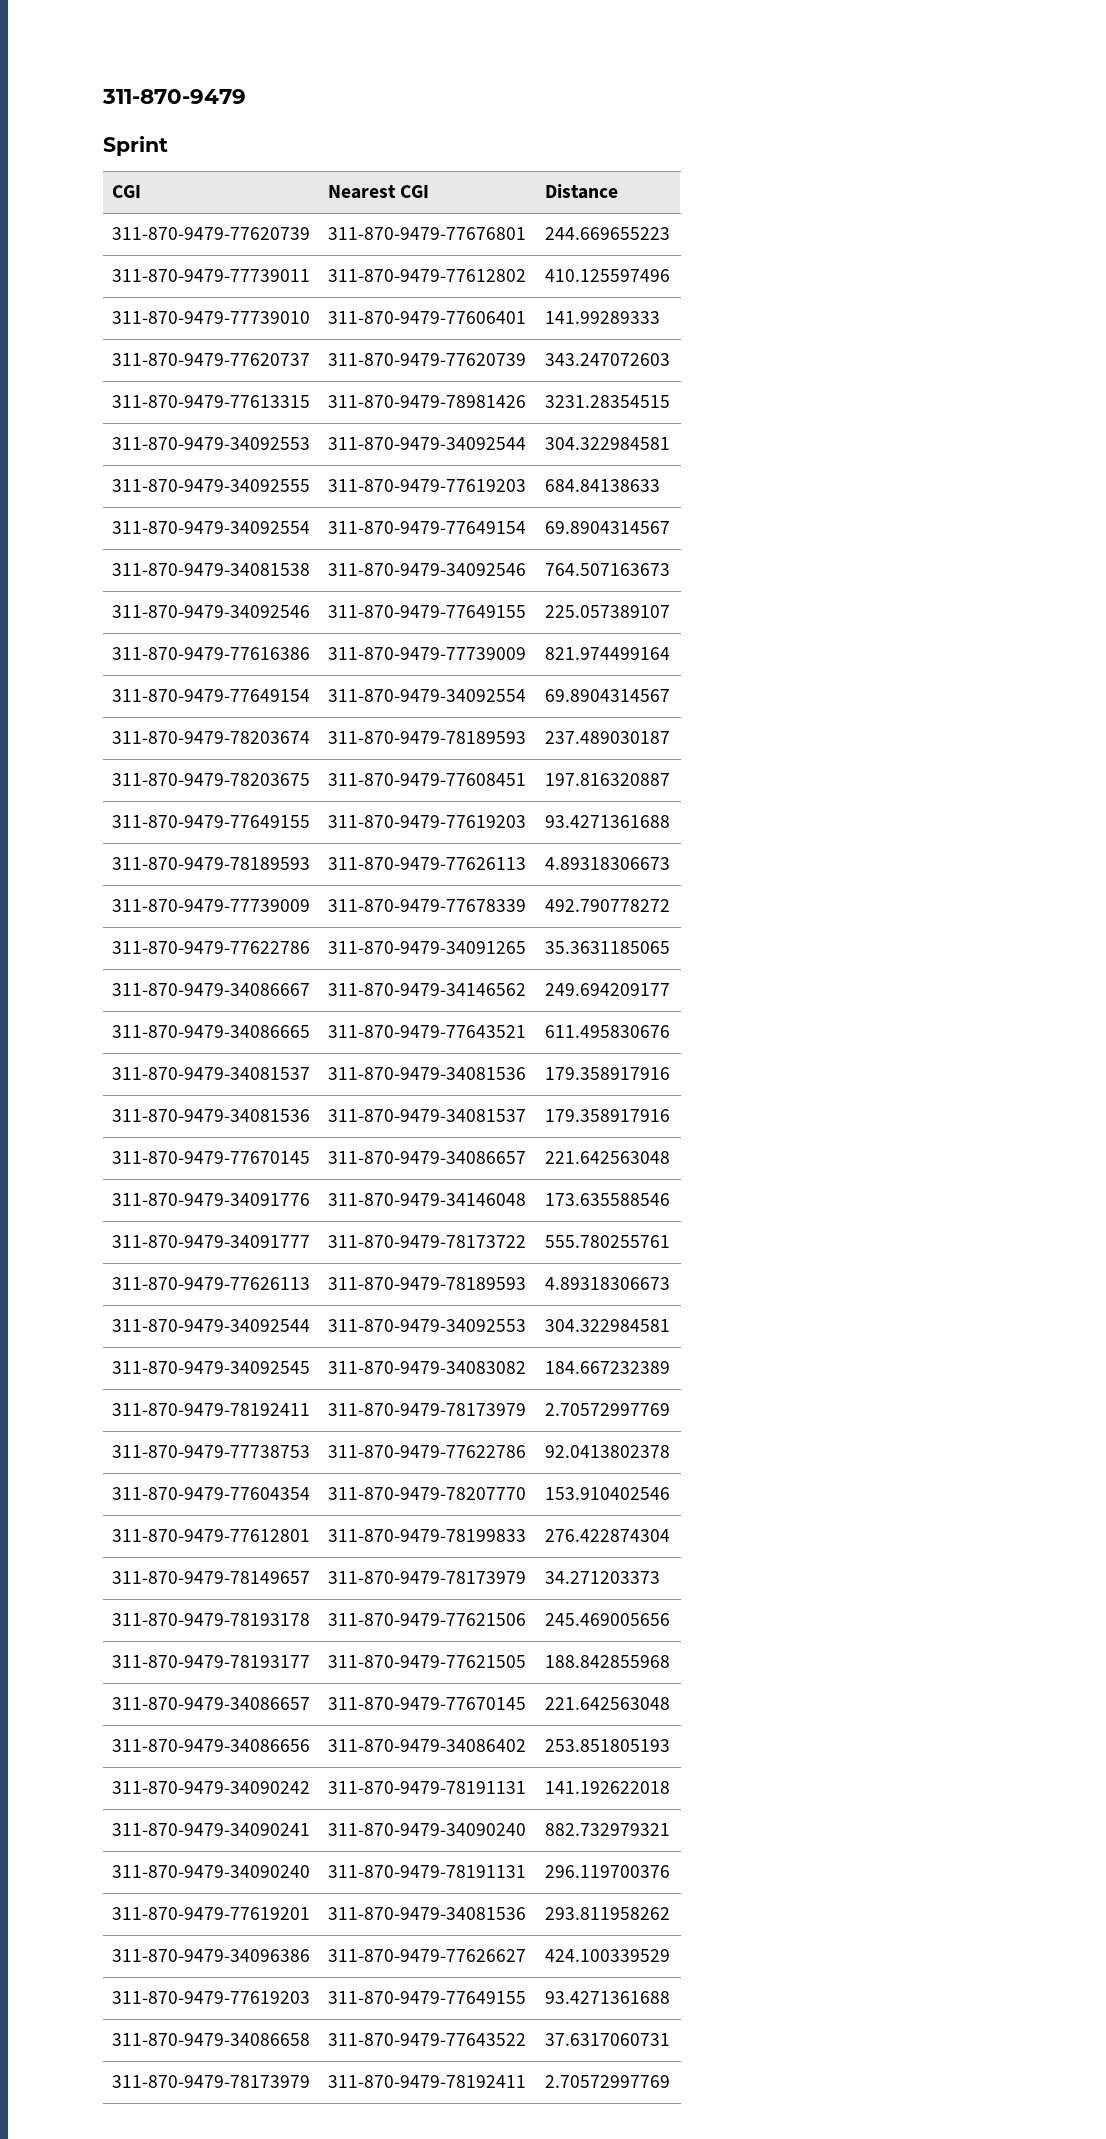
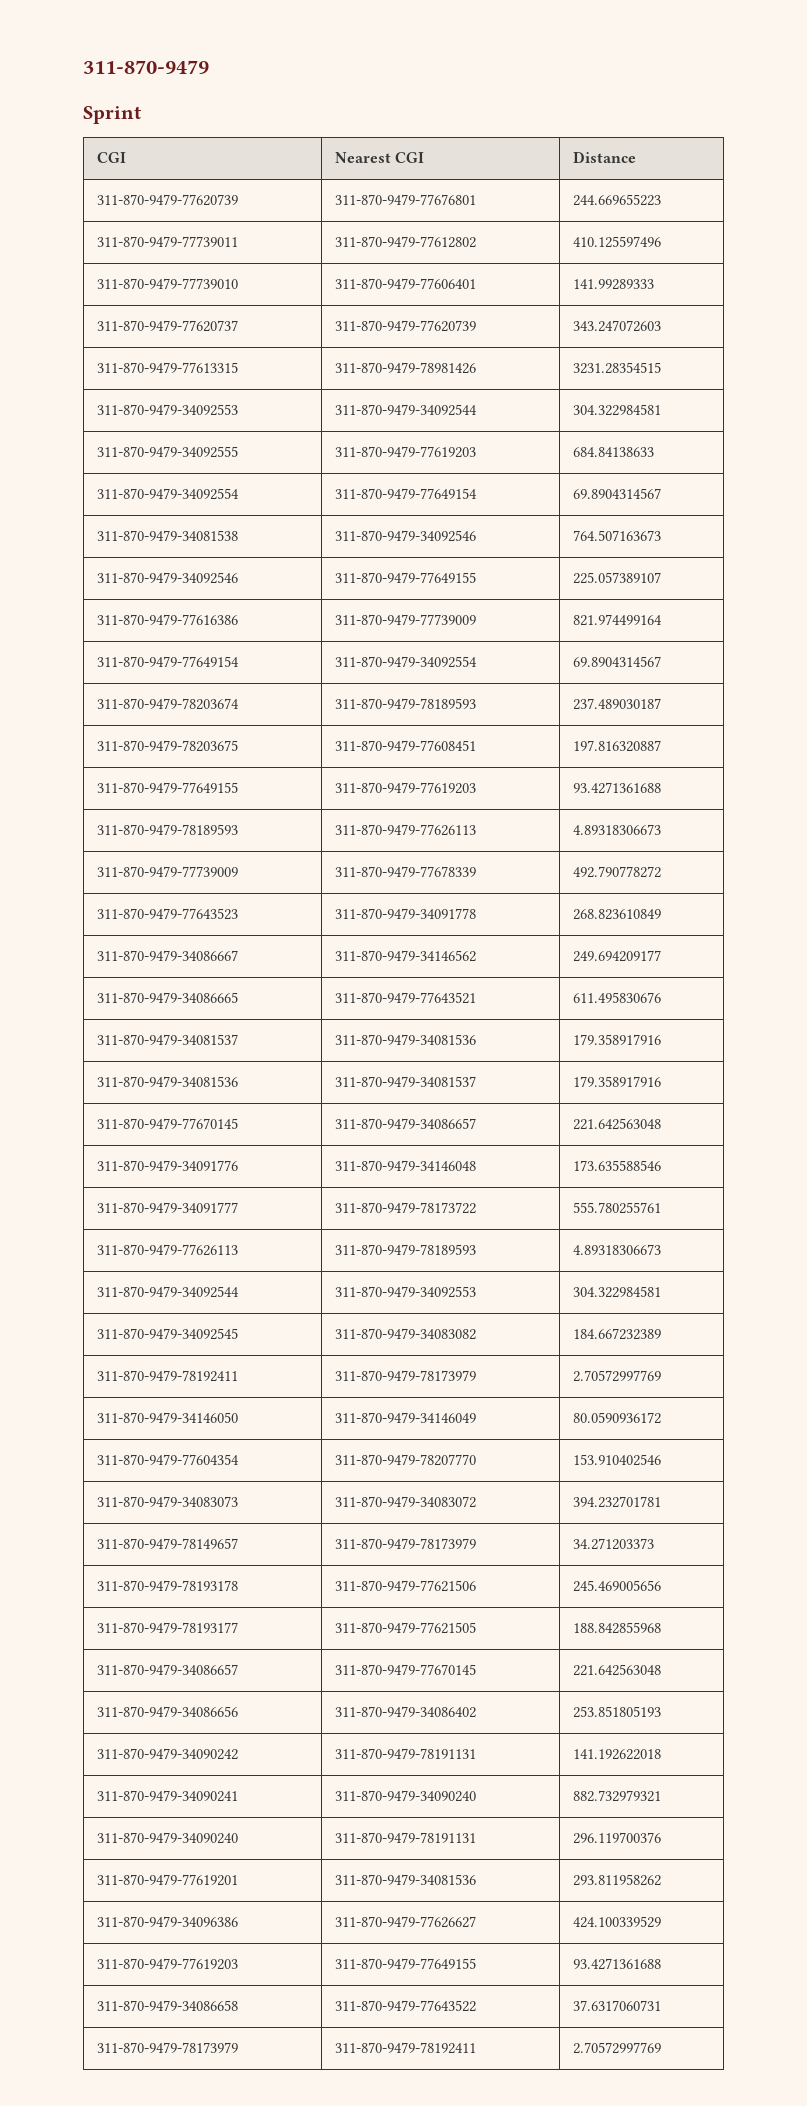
- 311-870-9479-77622786 | 311-870-9479-34091265 | 35.3631185065
+ 311-870-9479-77643523 | 311-870-9479-34091778 | 268.823610849
- 311-870-9479-77738753 | 311-870-9479-77622786 | 92.0413802378
+ 311-870-9479-34146050 | 311-870-9479-34146049 | 80.0590936172
- 311-870-9479-77612801 | 311-870-9479-78199833 | 276.422874304
+ 311-870-9479-34083073 | 311-870-9479-34083072 | 394.232701781

